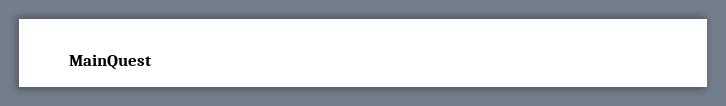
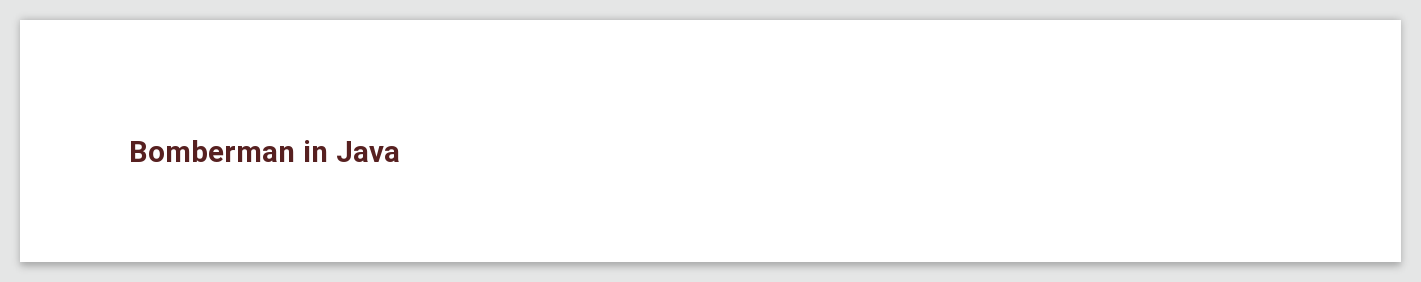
- MainQuest
+ Bomberman in Java

